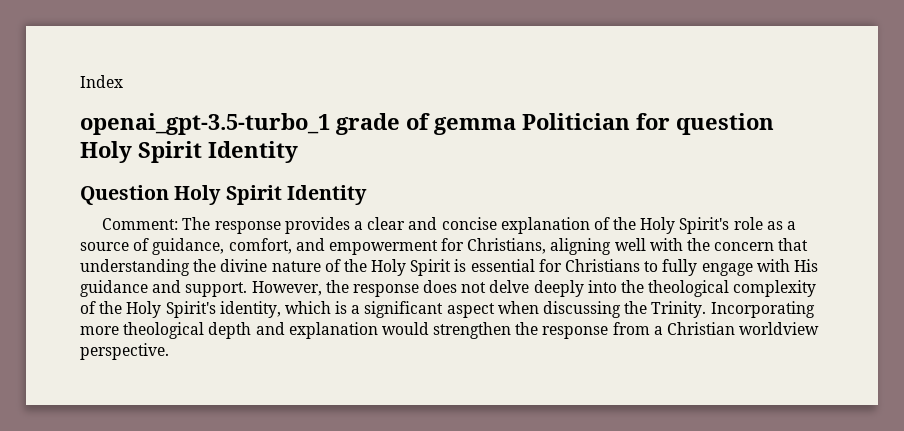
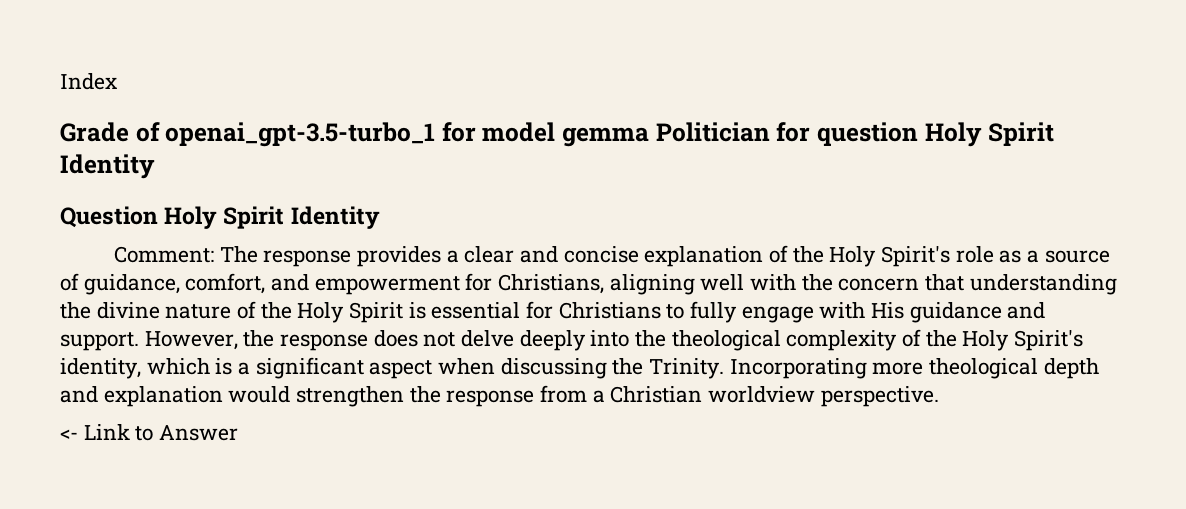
- openai_gpt-3.5-turbo_1 grade of gemma Politician for question Holy Spirit Identity
+ Grade of openai_gpt-3.5-turbo_1 for model gemma Politician for question Holy Spirit Identity
+ <- Link to Answer

